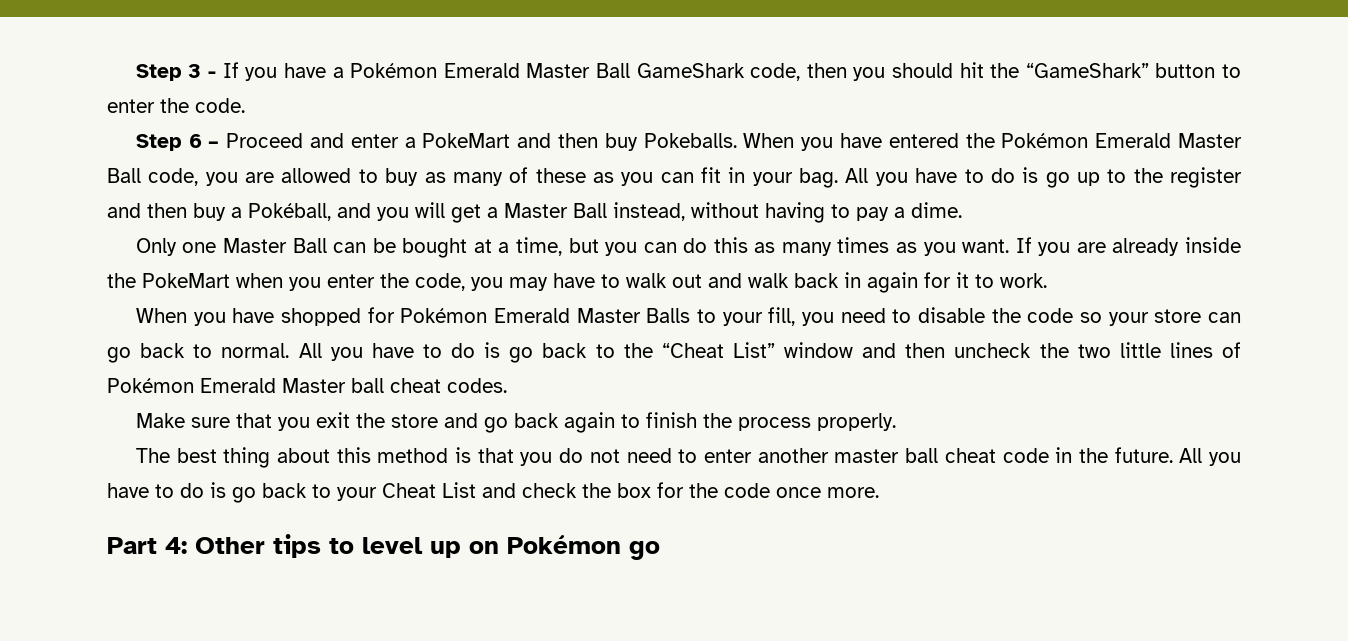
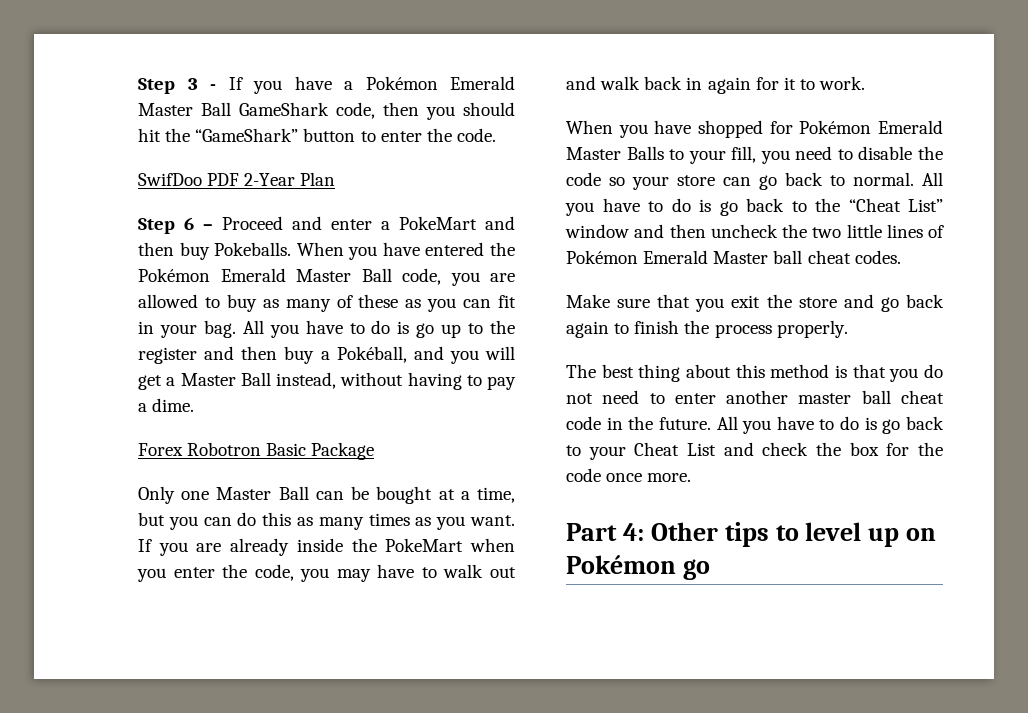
+ SwifDoo PDF 2-Year Plan
+ Forex Robotron Basic Package

